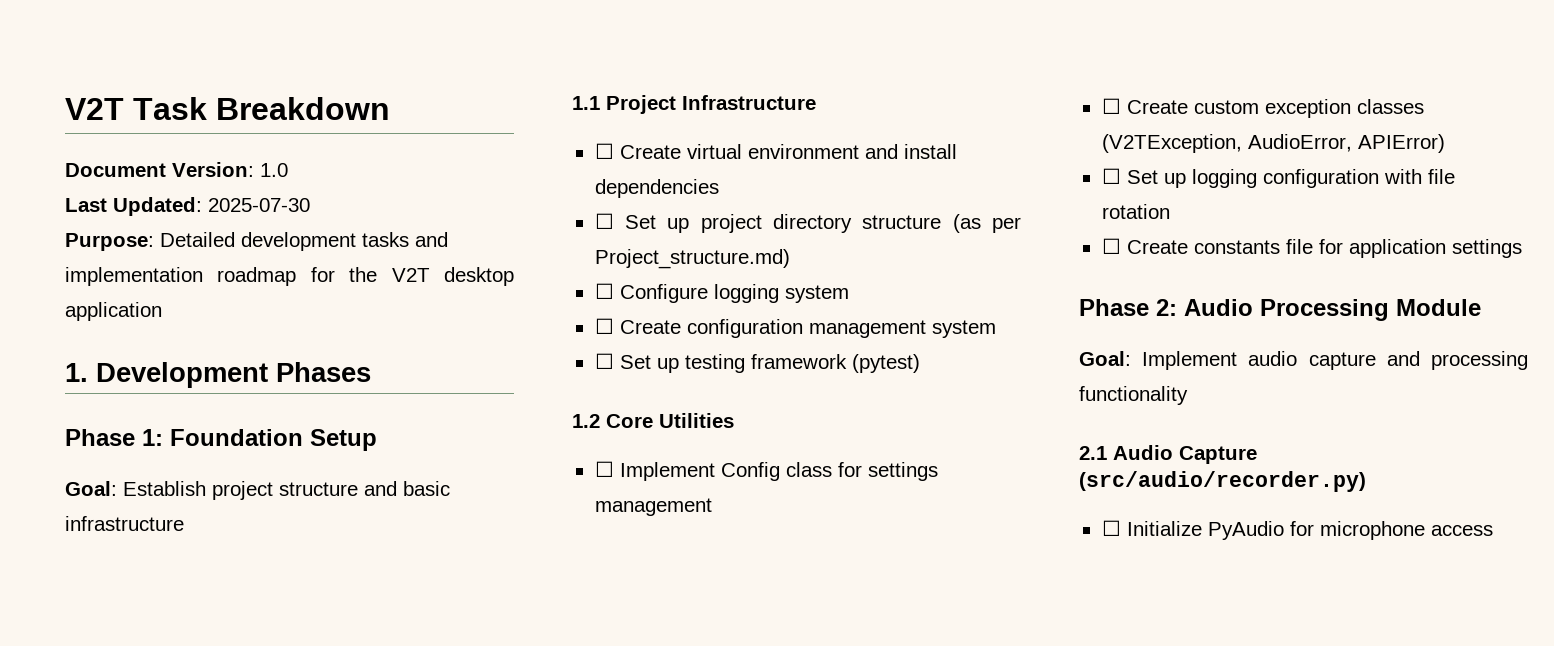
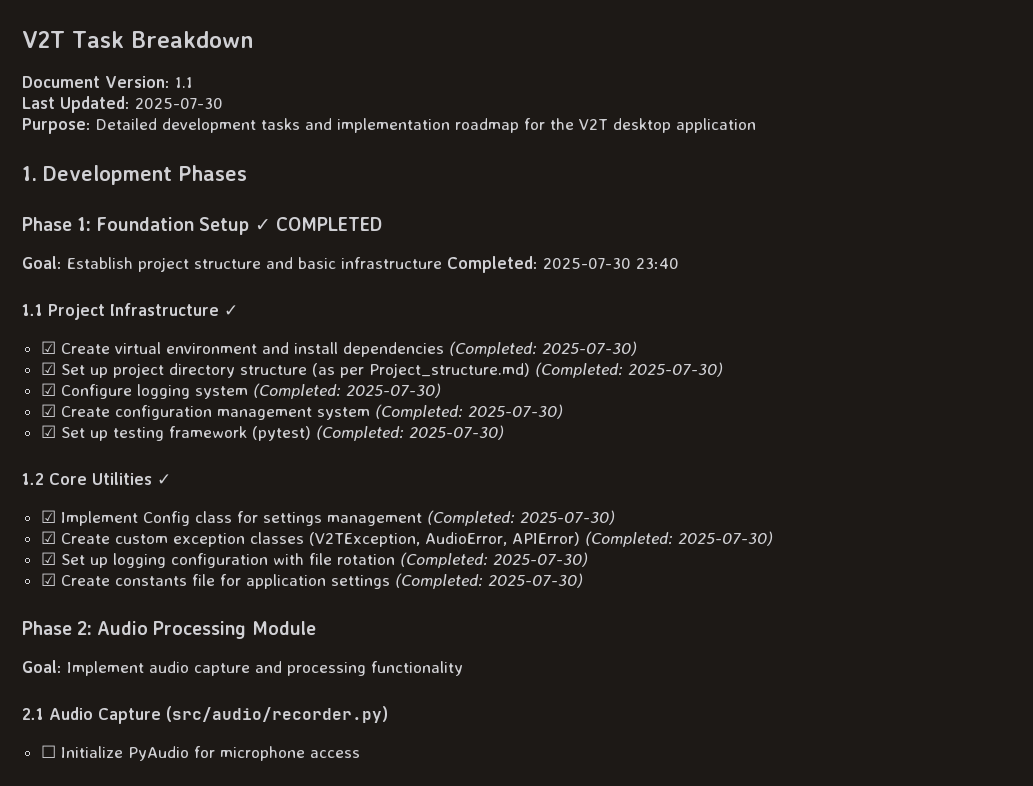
- Document Version: 1.0
+ Document Version: 1.1
- Phase 1: Foundation Setup
+ Phase 1: Foundation Setup ✓ COMPLETED
- Goal: Establish project structure and basic infrastructure
+ Goal: Establish project structure and basic infrastructure Completed: 2025-07-30 23:40
- 1.1 Project Infrastructure
- ☐ Create virtual environment and install dependencies
- ☐ Set up project directory structure (as per Project_structure.md)
- ☐ Configure logging system
- ☐ Create configuration management system
- ☐ Set up testing framework (pytest)
+ 1.1 Project Infrastructure ✓
+ ☑ Create virtual environment and install dependencies (Completed: 2025-07-30)
+ ☑ Set up project directory structure (as per Project_structure.md) (Completed: 2025-07-30)
+ ☑ Configure logging system (Completed: 2025-07-30)
+ ☑ Create configuration management system (Completed: 2025-07-30)
+ ☑ Set up testing framework (pytest) (Completed: 2025-07-30)
- 1.2 Core Utilities
- ☐ Implement Config class for settings management
- ☐ Create custom exception classes (V2TException, AudioError, APIError)
- ☐ Set up logging configuration with file rotation
- ☐ Create constants file for application settings
+ 1.2 Core Utilities ✓
+ ☑ Implement Config class for settings management (Completed: 2025-07-30)
+ ☑ Create custom exception classes (V2TException, AudioError, APIError) (Completed: 2025-07-30)
+ ☑ Set up logging configuration with file rotation (Completed: 2025-07-30)
+ ☑ Create constants file for application settings (Completed: 2025-07-30)

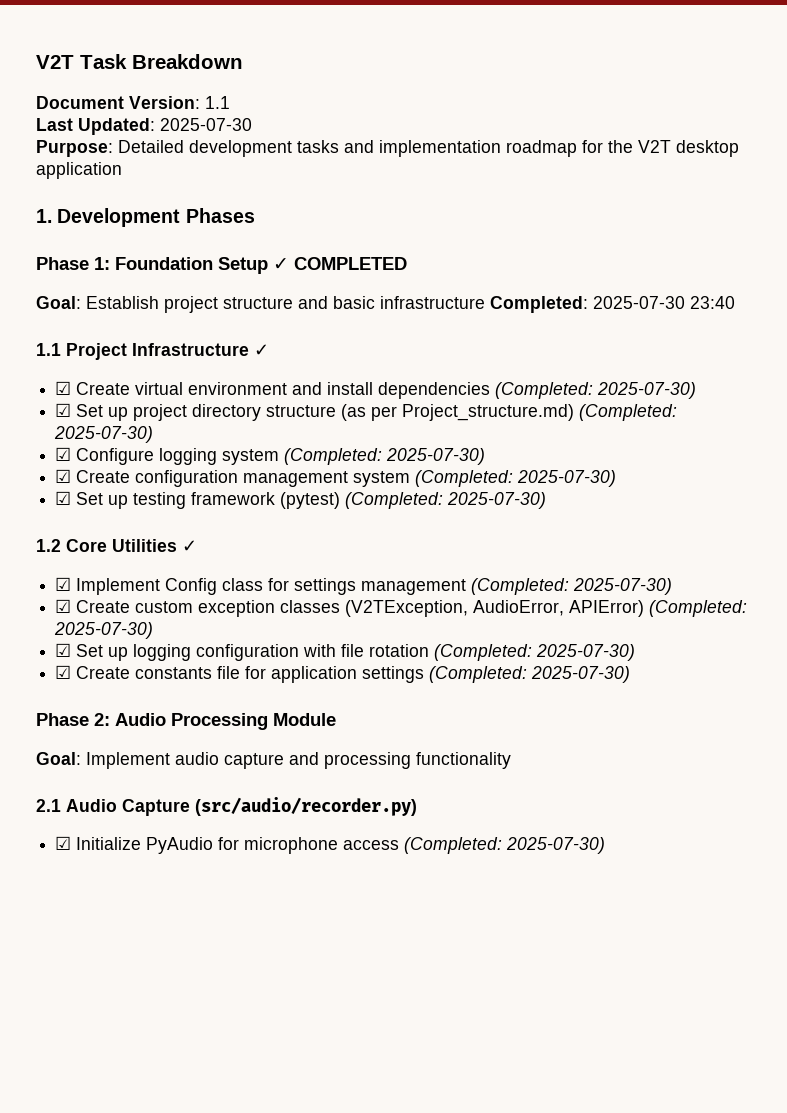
- ☐ Initialize PyAudio for microphone access
+ ☑ Initialize PyAudio for microphone access (Completed: 2025-07-30)

